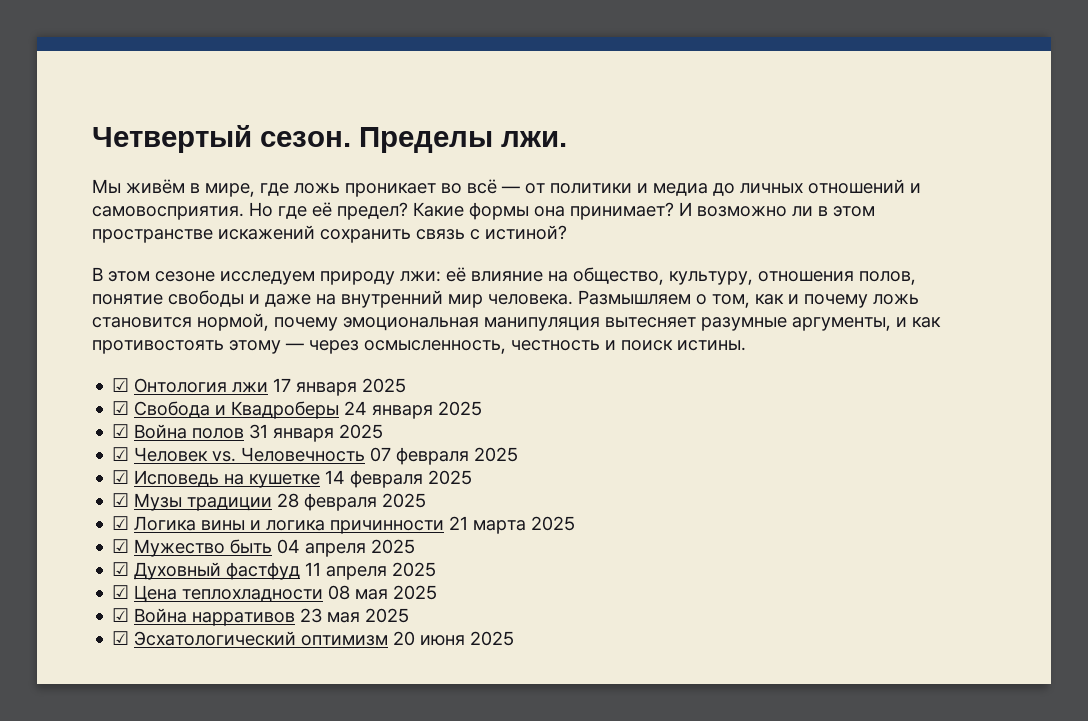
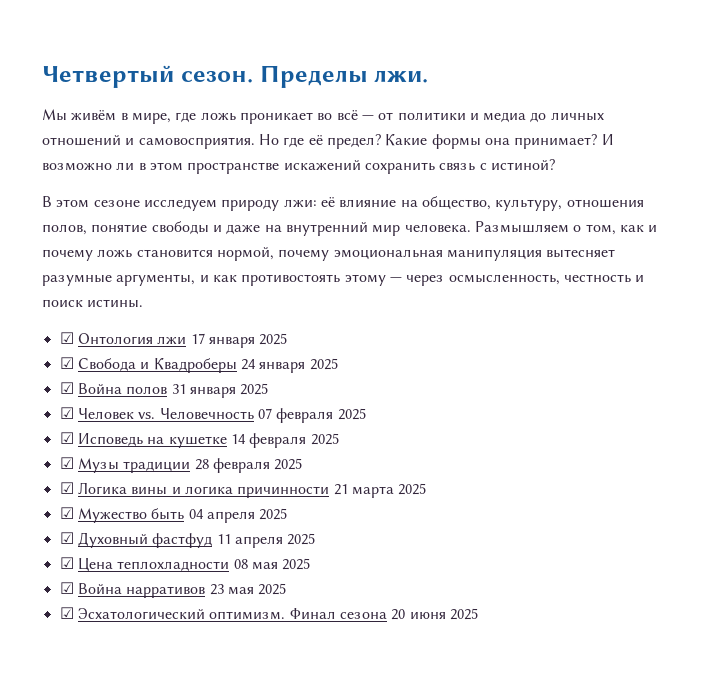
- ☑ Эсхатологический оптимизм 20 июня 2025
+ ☑ Эсхатологический оптимизм. Финал сезона 20 июня 2025

